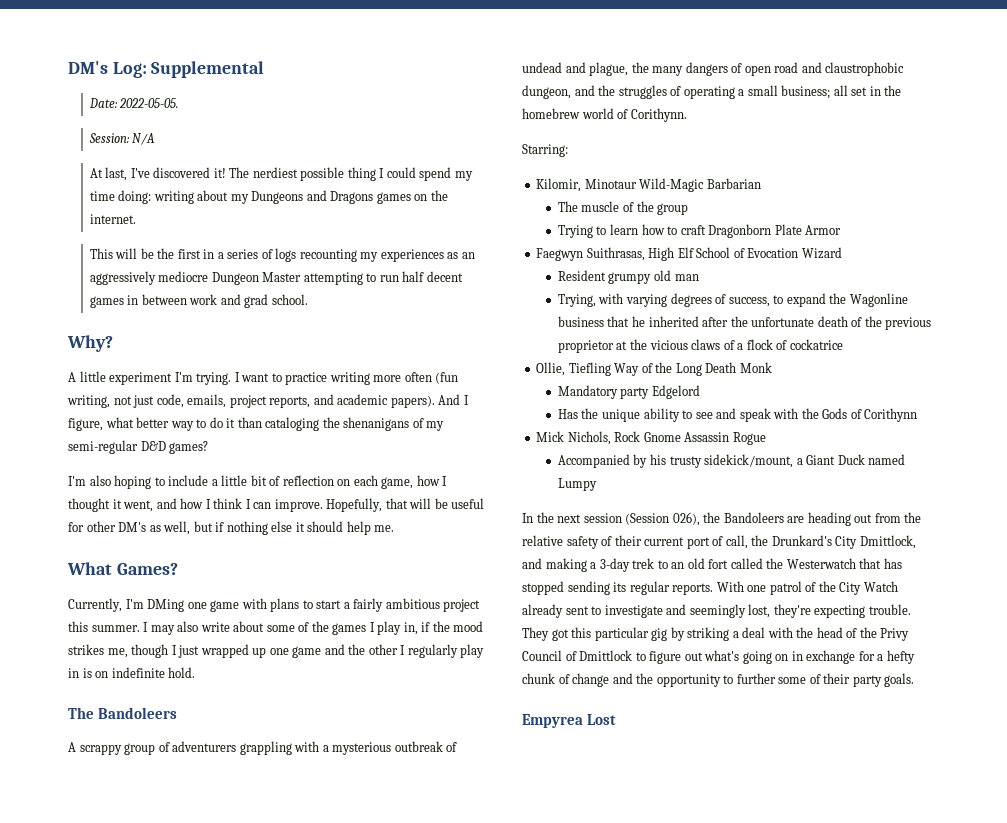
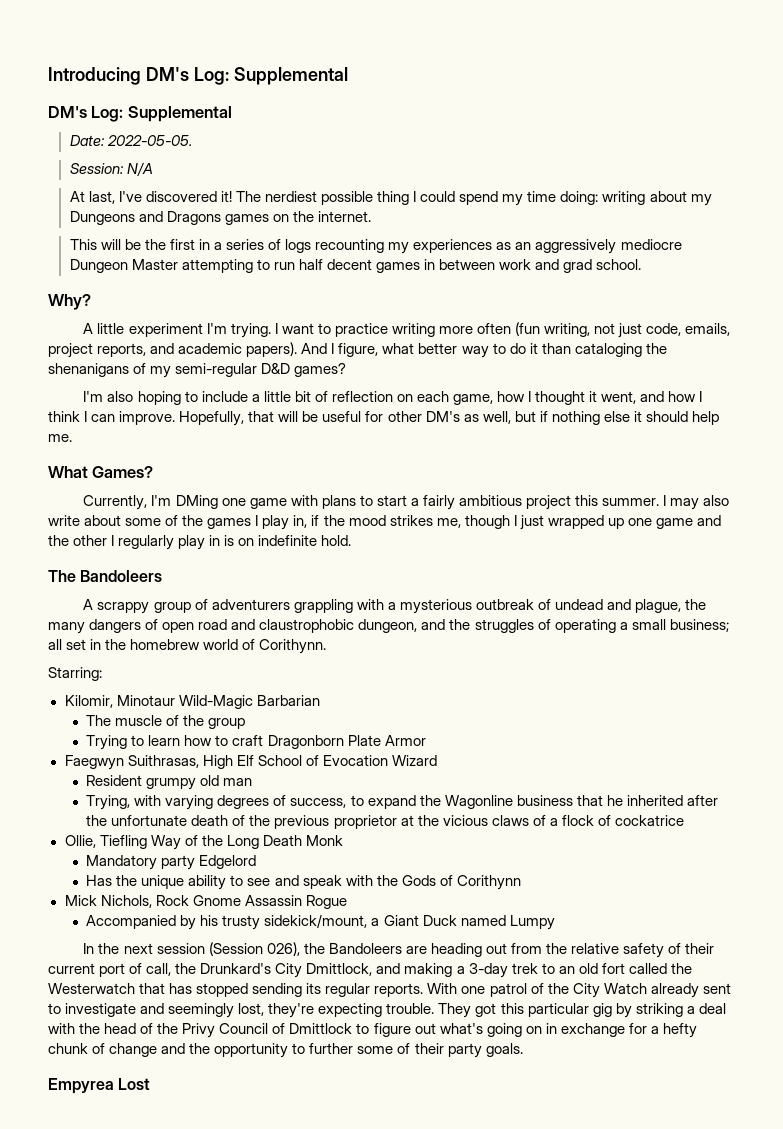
+ Introducing DM's Log: Supplemental

